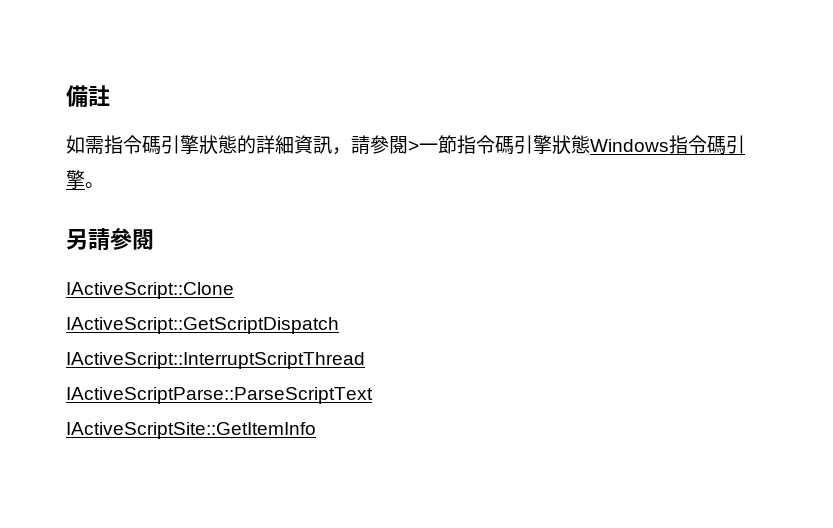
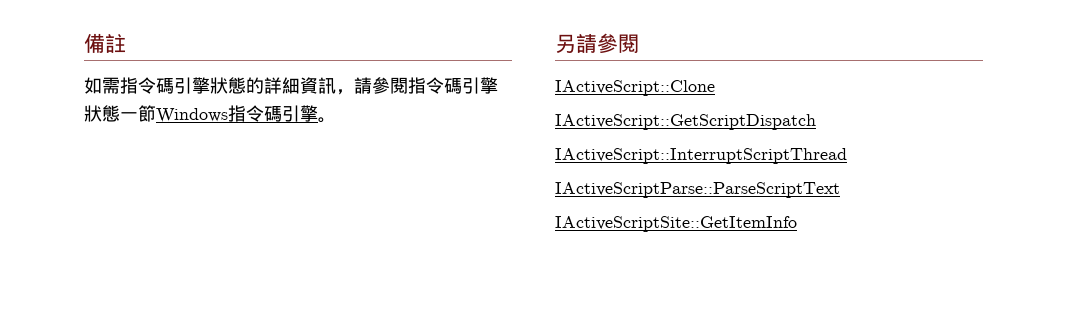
- 如需指令碼引擎狀態的詳細資訊，請參閱>一節指令碼引擎狀態Windows指令碼引擎。
+ 如需指令碼引擎狀態的詳細資訊，請參閱指令碼引擎狀態一節Windows指令碼引擎。

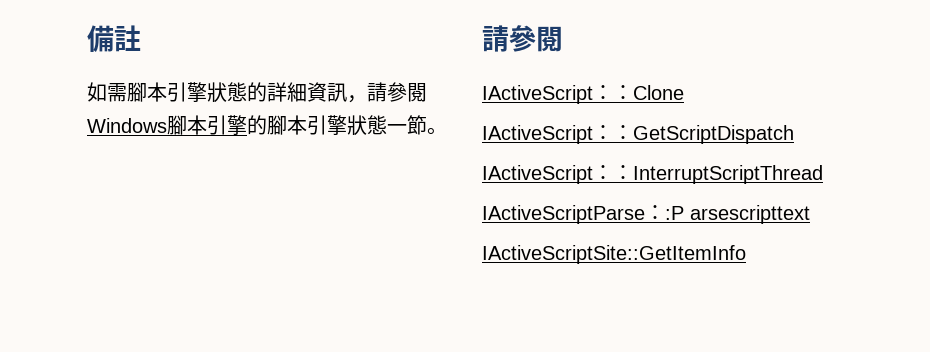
- 如需指令碼引擎狀態的詳細資訊，請參閱指令碼引擎狀態一節Windows指令碼引擎。
- 另請參閱
+ 如需腳本引擎狀態的詳細資訊，請參閱Windows腳本引擎的腳本引擎狀態一節。
+ 請參閱
- IActiveScript::Clone
- IActiveScript::GetScriptDispatch
- IActiveScript::InterruptScriptThread
- IActiveScriptParse::ParseScriptText
+ IActiveScript：：Clone
+ IActiveScript：：GetScriptDispatch
+ IActiveScript：：InterruptScriptThread
+ IActiveScriptParse：:P arsescripttext

